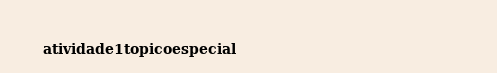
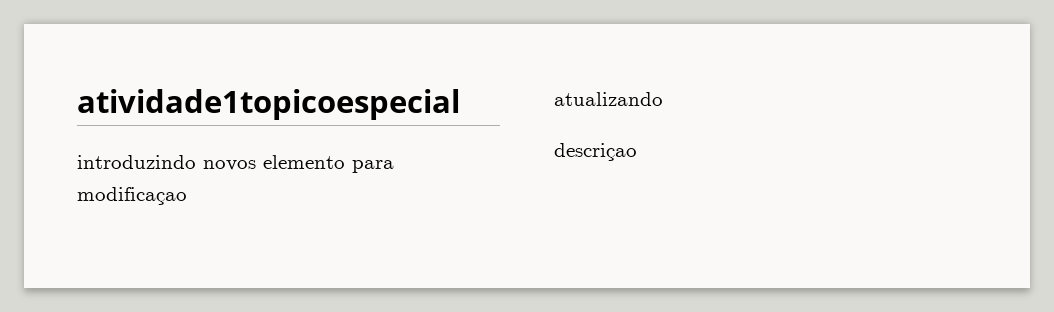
+ introduzindo novos elemento para modificaçao
+ atualizando
+ descriçao

